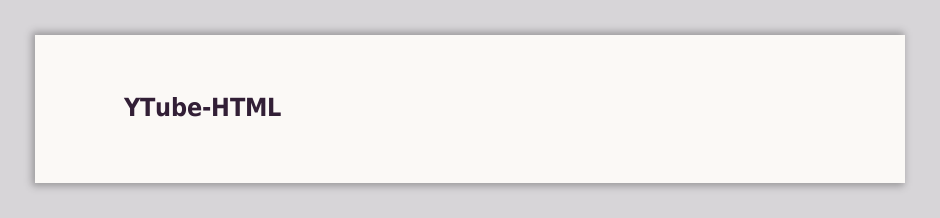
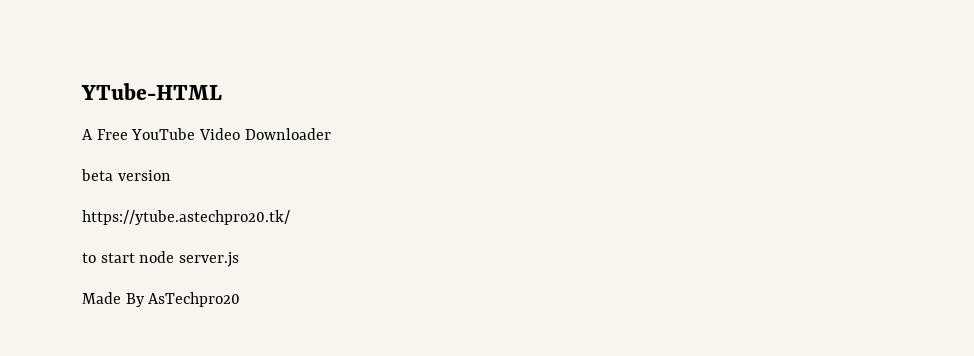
+ A Free YouTube Video Downloader
+ beta version
+ https://ytube.astechpro20.tk/
+ to start node server.js
+ Made By AsTechpro20

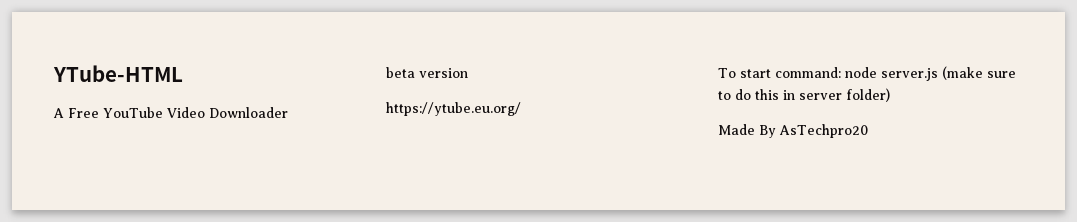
- https://ytube.astechpro20.tk/
- to start node server.js
+ https://ytube.eu.org/
+ To start command: node server.js (make sure to do this in server folder)

